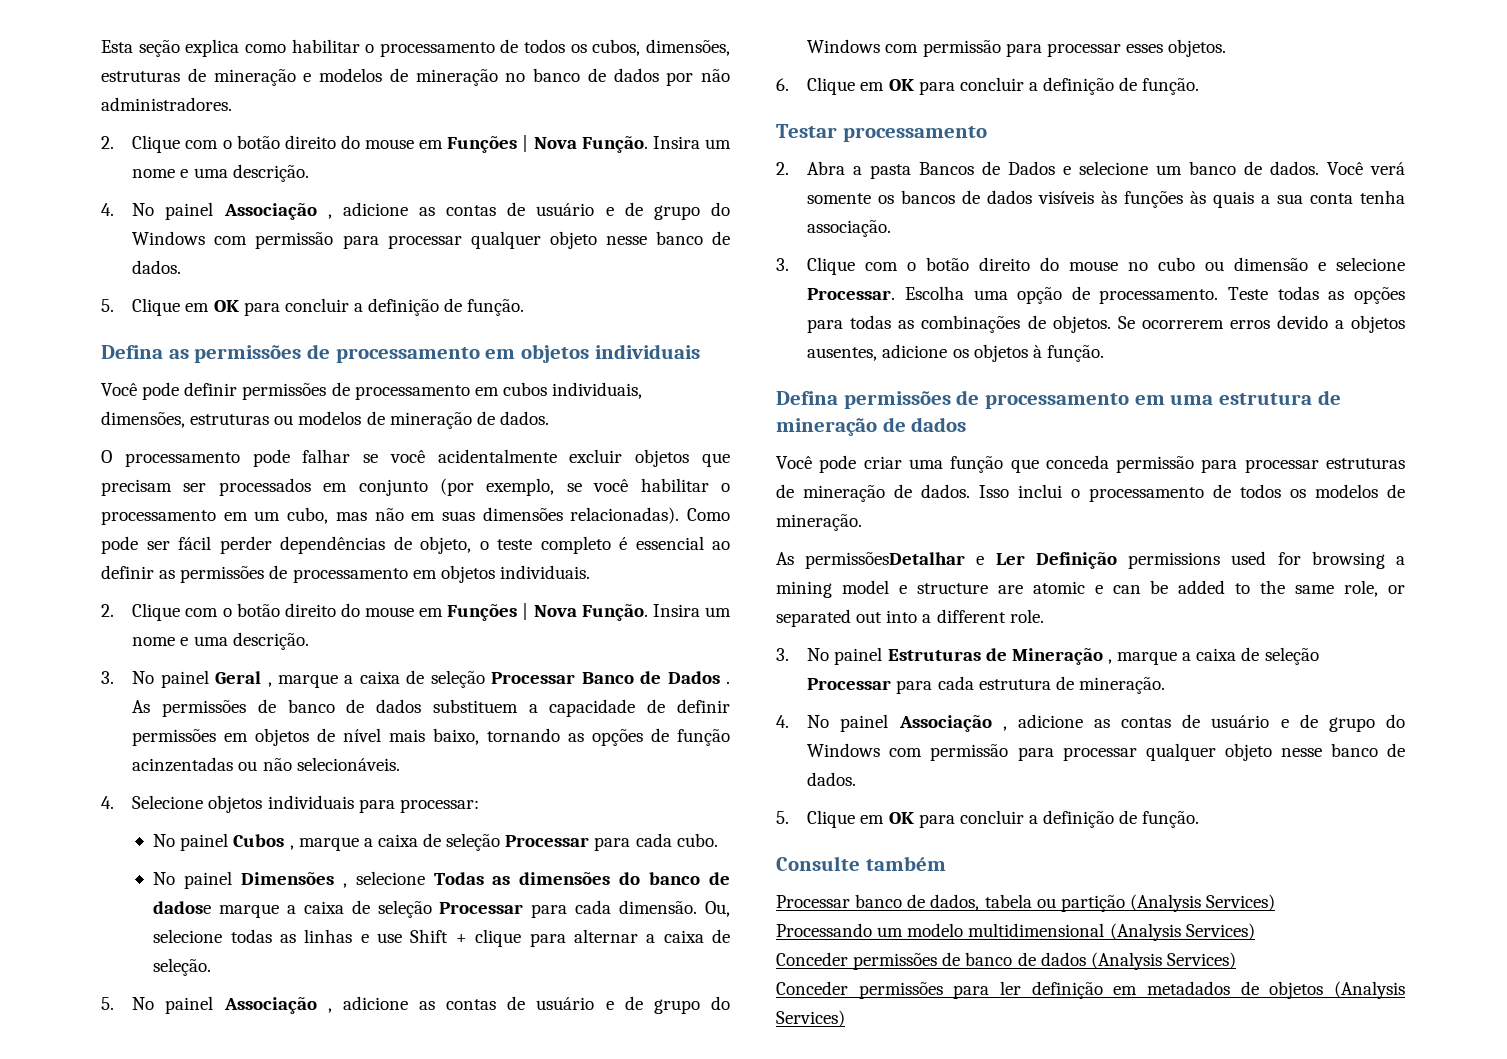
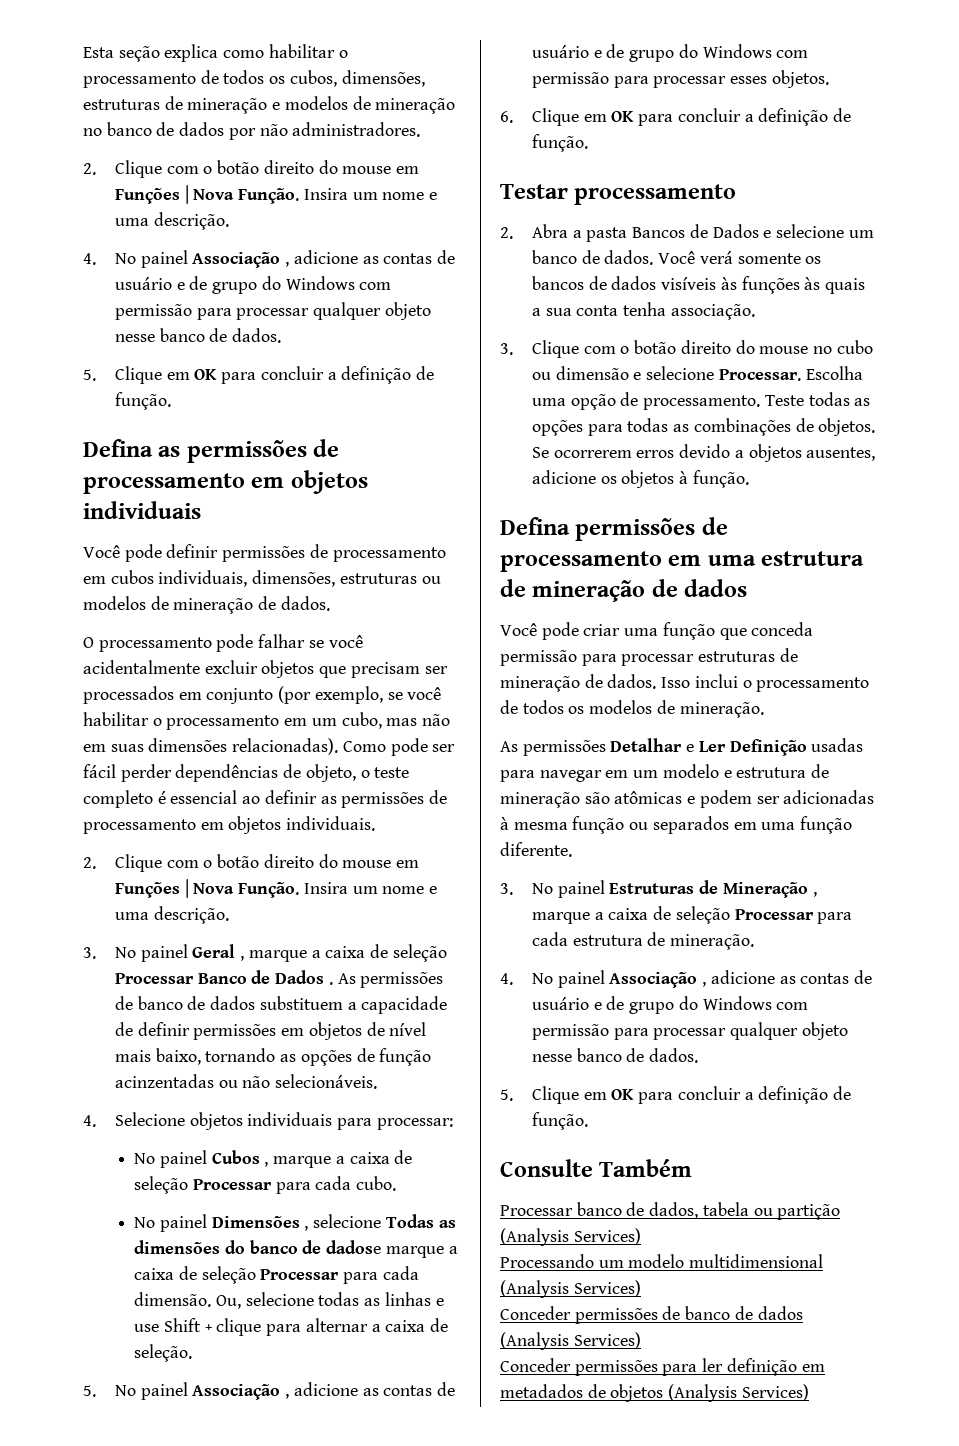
- As permissõesDetalhar e Ler Definição permissions used for browsing a mining model e structure are atomic e can be added to the same role, or separated out into a different role.
+ As permissões Detalhar e Ler Definição usadas para navegar em um modelo e estrutura de mineração são atômicas e podem ser adicionadas à mesma função ou separados em uma função diferente.
- Consulte também
+ Consulte Também

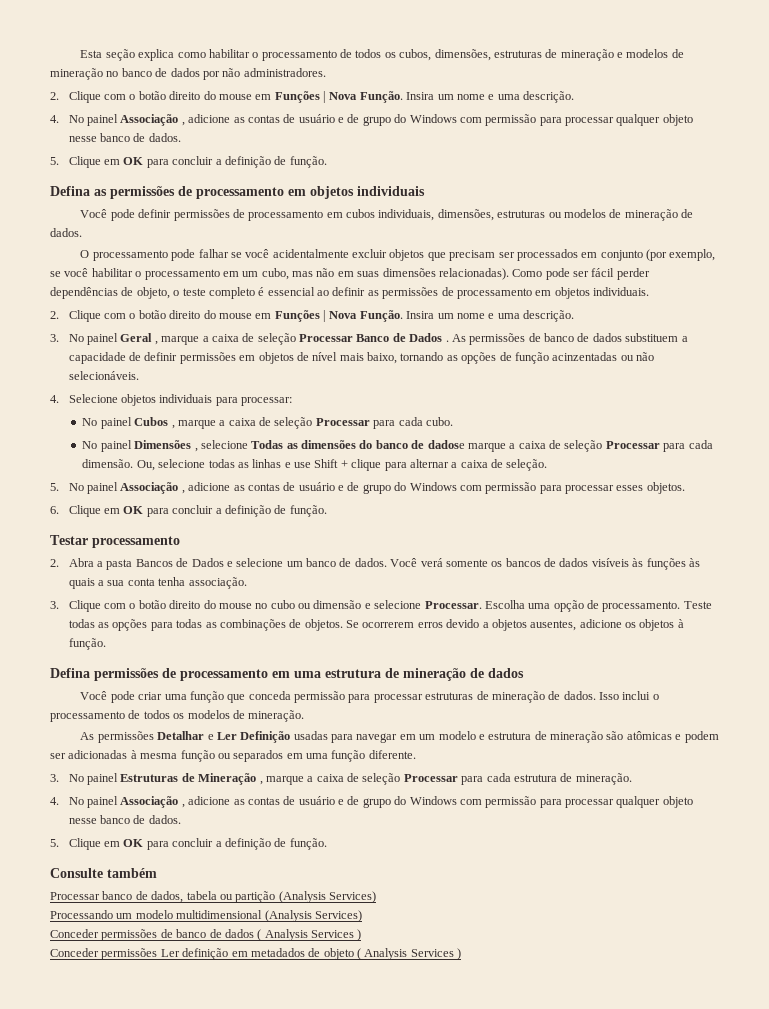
- Consulte Também
+ Consulte também
- Conceder permissões de banco de dados (Analysis Services)
- Conceder permissões para ler definição em metadados de objetos (Analysis Services)
+ Conceder permissões de banco de dados ( Analysis Services )
+ Conceder permissões Ler definição em metadados de objeto ( Analysis Services )

